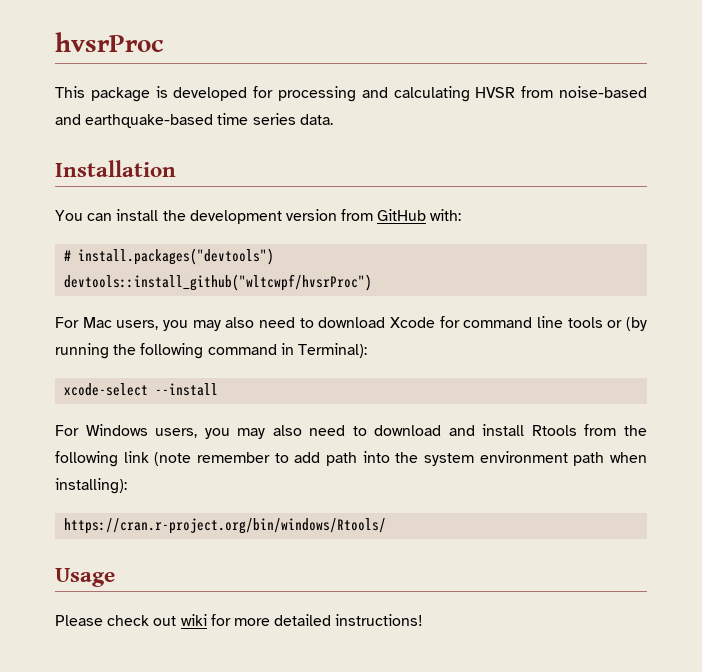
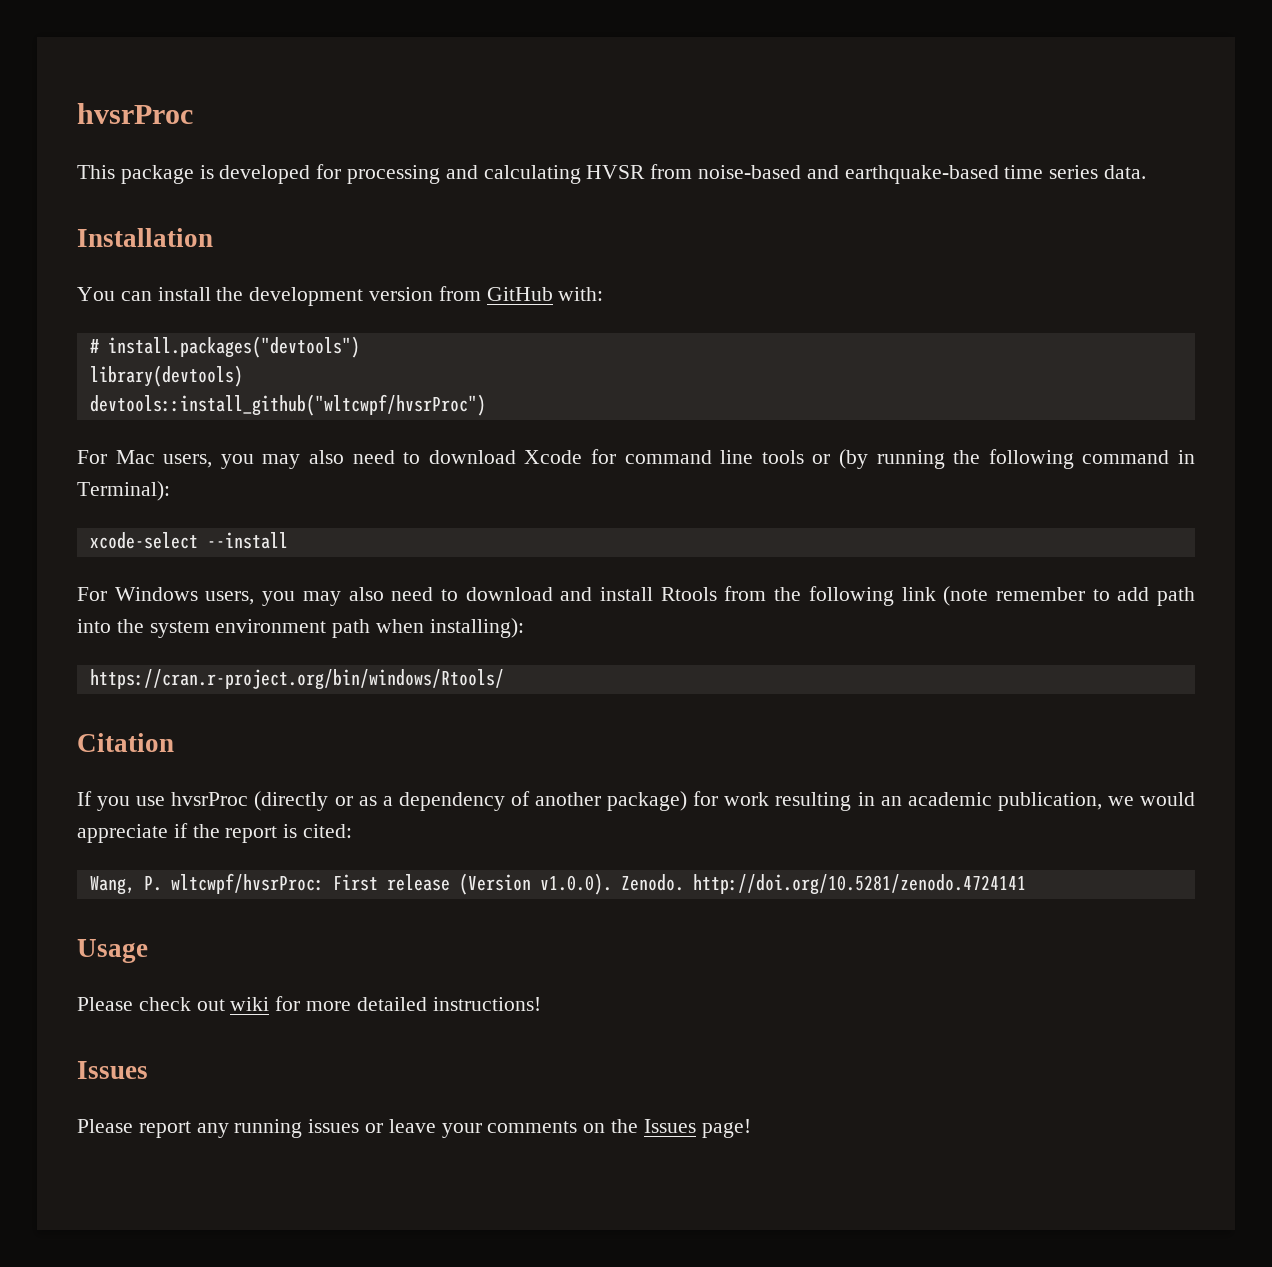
+ library(devtools)
+ Citation
+ If you use hvsrProc (directly or as a dependency of another package) for work resulting in an academic publication, we would appreciate if the report is cited:
+ Wang, P. wltcwpf/hvsrProc: First release (Version v1.0.0). Zenodo. http://doi.org/10.5281/zenodo.4724141
  Please check out wiki for more detailed instructions!
+ Issues
+ Please report any running issues or leave your comments on the Issues page!

